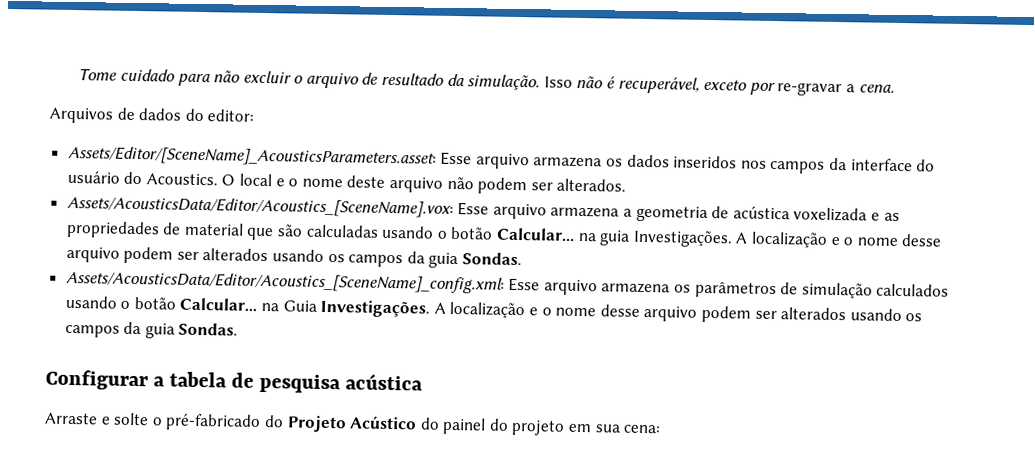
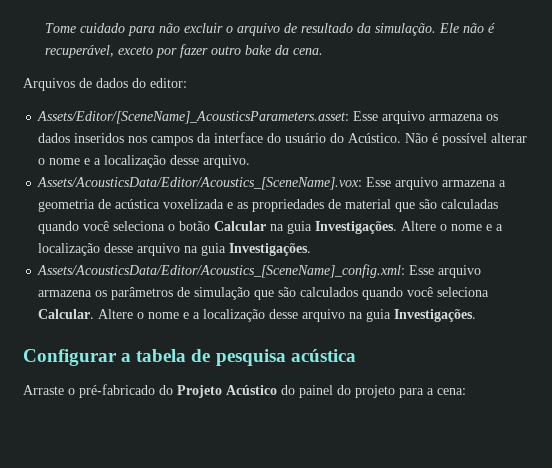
- Isso não é recuperável, exceto por re-gravar a cena.
+ Ele não é recuperável, exceto por fazer outro bake da cena.
- Assets/Editor/[SceneName]_AcousticsParameters.asset: Esse arquivo armazena os dados inseridos nos campos da interface do usuário do Acoustics. O local e o nome deste arquivo não podem ser alterados.
+ Assets/Editor/[SceneName]_AcousticsParameters.asset: Esse arquivo armazena os dados inseridos nos campos da interface do usuário do Acústico. Não é possível alterar o nome e a localização desse arquivo.
- Assets/AcousticsData/Editor/Acoustics_[SceneName].vox: Esse arquivo armazena a geometria de acústica voxelizada e as propriedades de material que são calculadas usando o botão Calcular... na guia Investigações. A localização e o nome desse arquivo podem ser alterados usando os campos da guia Sondas.
+ Assets/AcousticsData/Editor/Acoustics_[SceneName].vox: Esse arquivo armazena a geometria de acústica voxelizada e as propriedades de material que são calculadas quando você seleciona o botão Calcular na guia Investigações. Altere o nome e a localização desse arquivo na guia Investigações.
- Assets/AcousticsData/Editor/Acoustics_[SceneName]_config.xml: Esse arquivo armazena os parâmetros de simulação calculados usando o botão Calcular... na Guia Investigações. A localização e o nome desse arquivo podem ser alterados usando os campos da guia Sondas.
+ Assets/AcousticsData/Editor/Acoustics_[SceneName]_config.xml: Esse arquivo armazena os parâmetros de simulação que são calculados quando você seleciona Calcular. Altere o nome e a localização desse arquivo na guia Investigações.
- Arraste e solte o pré-fabricado do Projeto Acústico do painel do projeto em sua cena:
+ Arraste o pré-fabricado do Projeto Acústico do painel do projeto para a cena:

